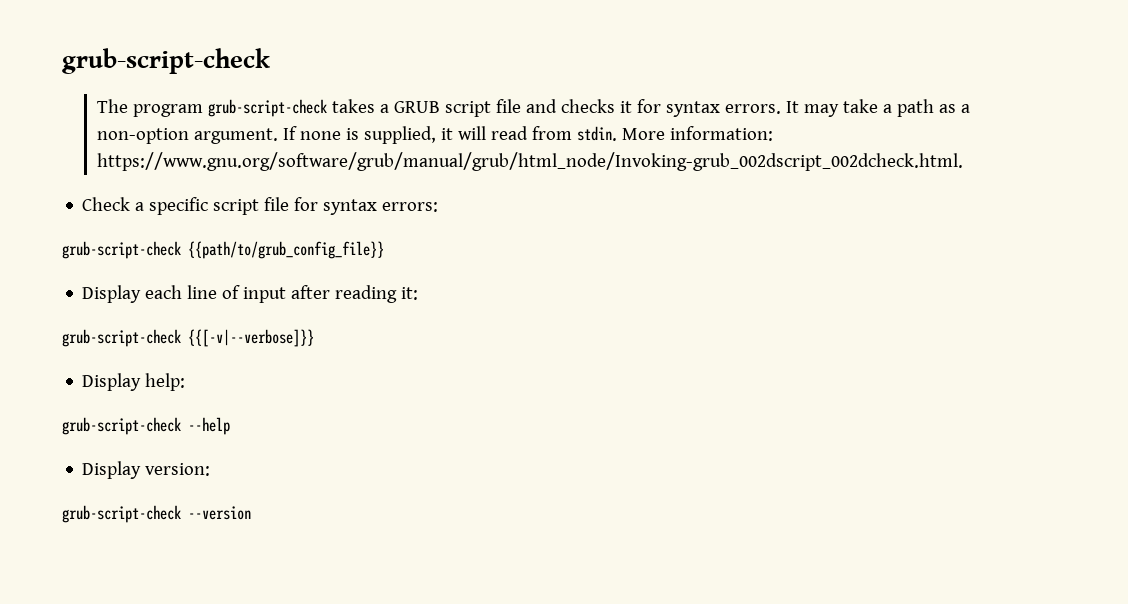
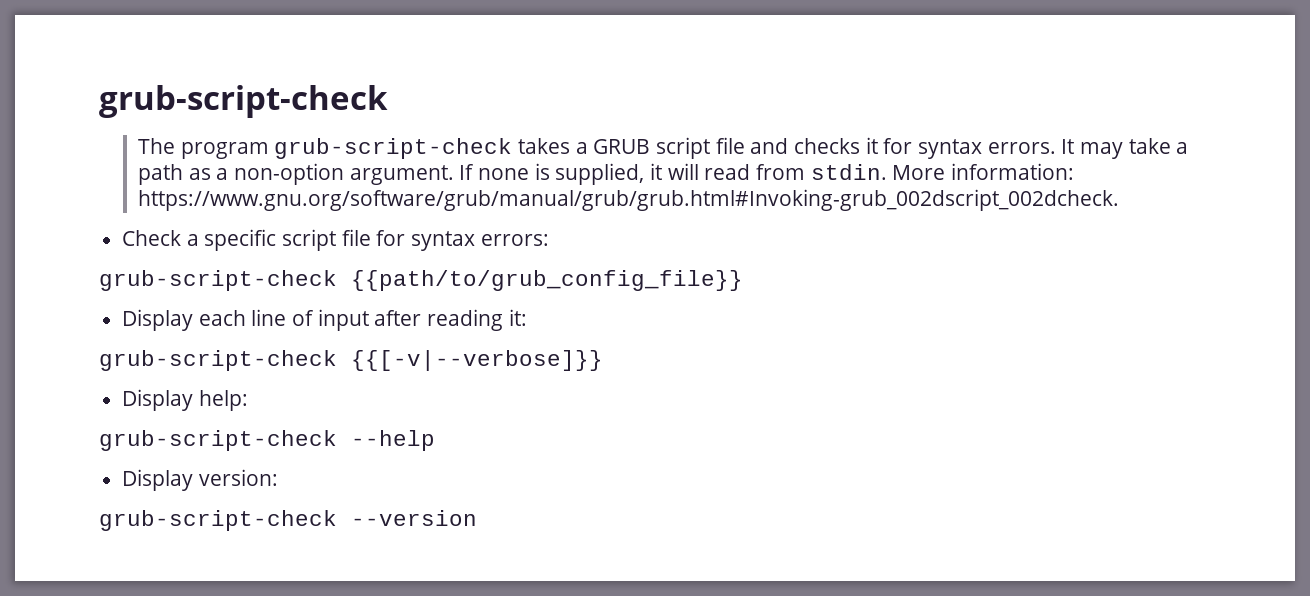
- More information: https://www.gnu.org/software/grub/manual/grub/html_node/Invoking-grub_002dscript_002dcheck.html.
+ More information: https://www.gnu.org/software/grub/manual/grub/grub.html#Invoking-grub_002dscript_002dcheck.

